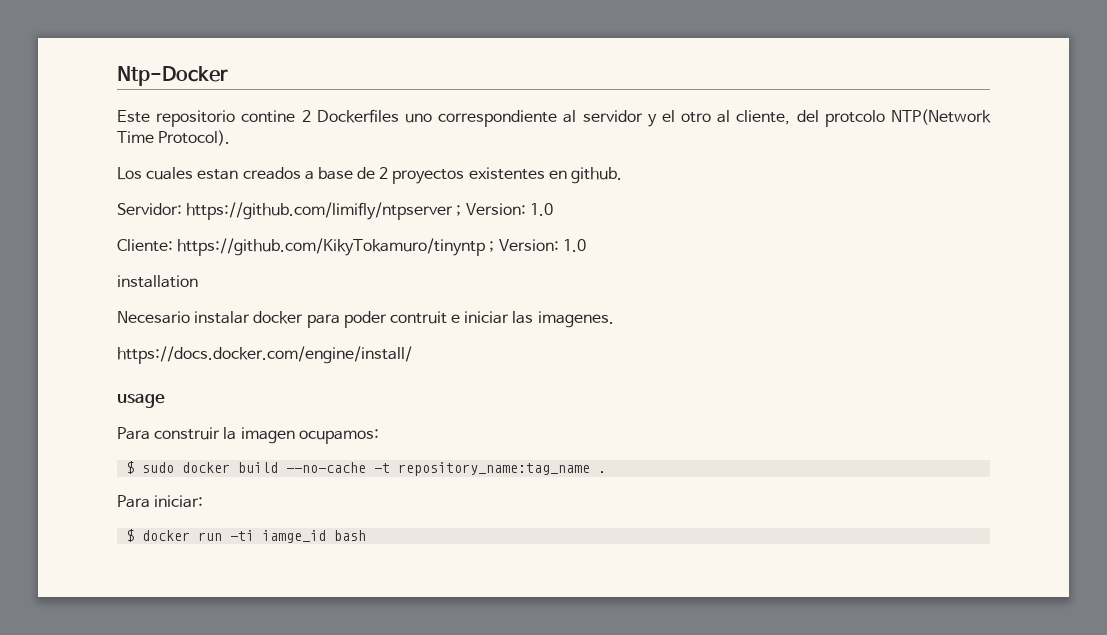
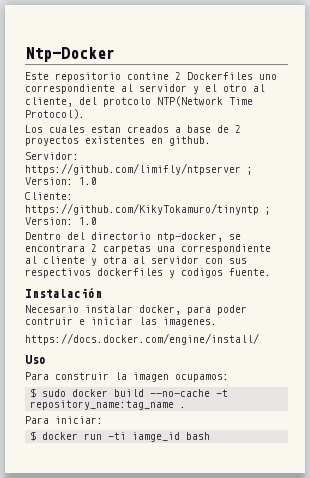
- installation
+ Dentro del directorio ntp-docker, se encontrara 2 carpetas una correspondiente al cliente y otra al servidor con sus respectivos dockerfiles y codigos fuente.
+ Instalación
- Necesario instalar docker para poder contruit e iniciar las imagenes.
+ Necesario instalar docker, para poder contruir e iniciar las imagenes.
- usage
+ Uso

